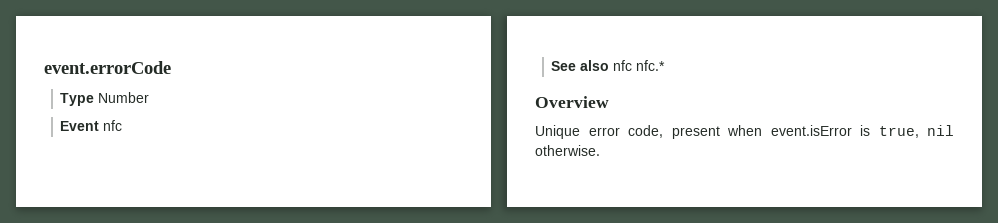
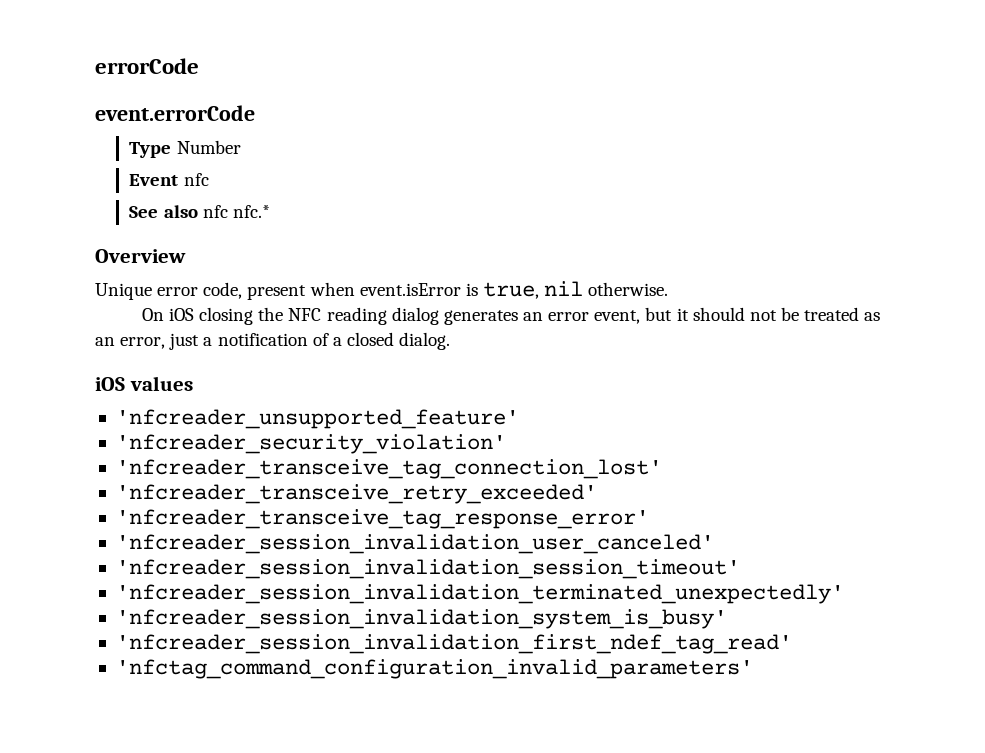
+ errorCode
+ On iOS closing the NFC reading dialog generates an error event, but it should not be treated as an error, just a notification of a closed dialog.
+ iOS values
+ 'nfcreader_unsupported_feature'
+ 'nfcreader_security_violation'
+ 'nfcreader_transceive_tag_connection_lost'
+ 'nfcreader_transceive_retry_exceeded'
+ 'nfcreader_transceive_tag_response_error'
+ 'nfcreader_session_invalidation_user_canceled'
+ 'nfcreader_session_invalidation_session_timeout'
+ 'nfcreader_session_invalidation_terminated_unexpectedly'
+ 'nfcreader_session_invalidation_system_is_busy'
+ 'nfcreader_session_invalidation_first_ndef_tag_read'
+ 'nfctag_command_configuration_invalid_parameters'

